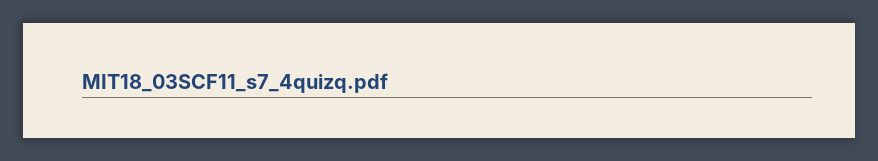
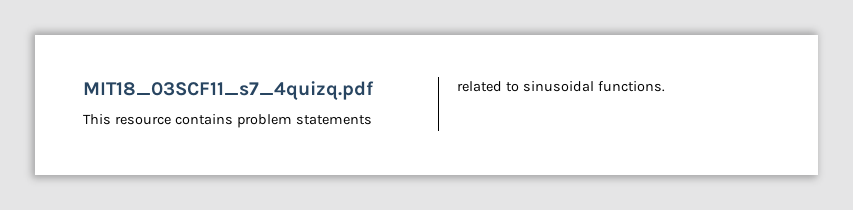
+ This resource contains problem statements related to sinusoidal functions.

